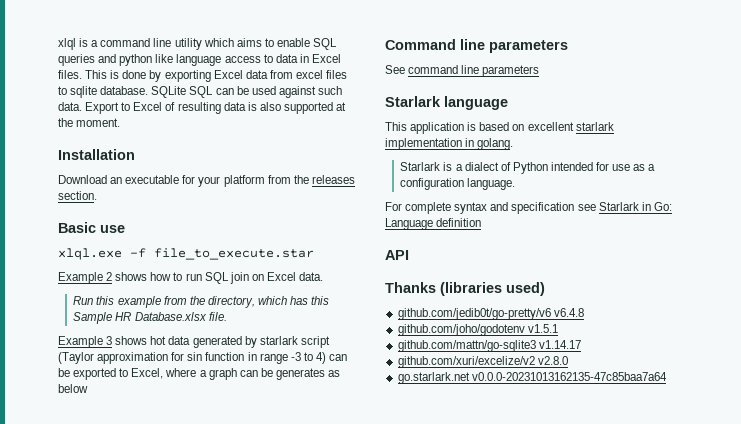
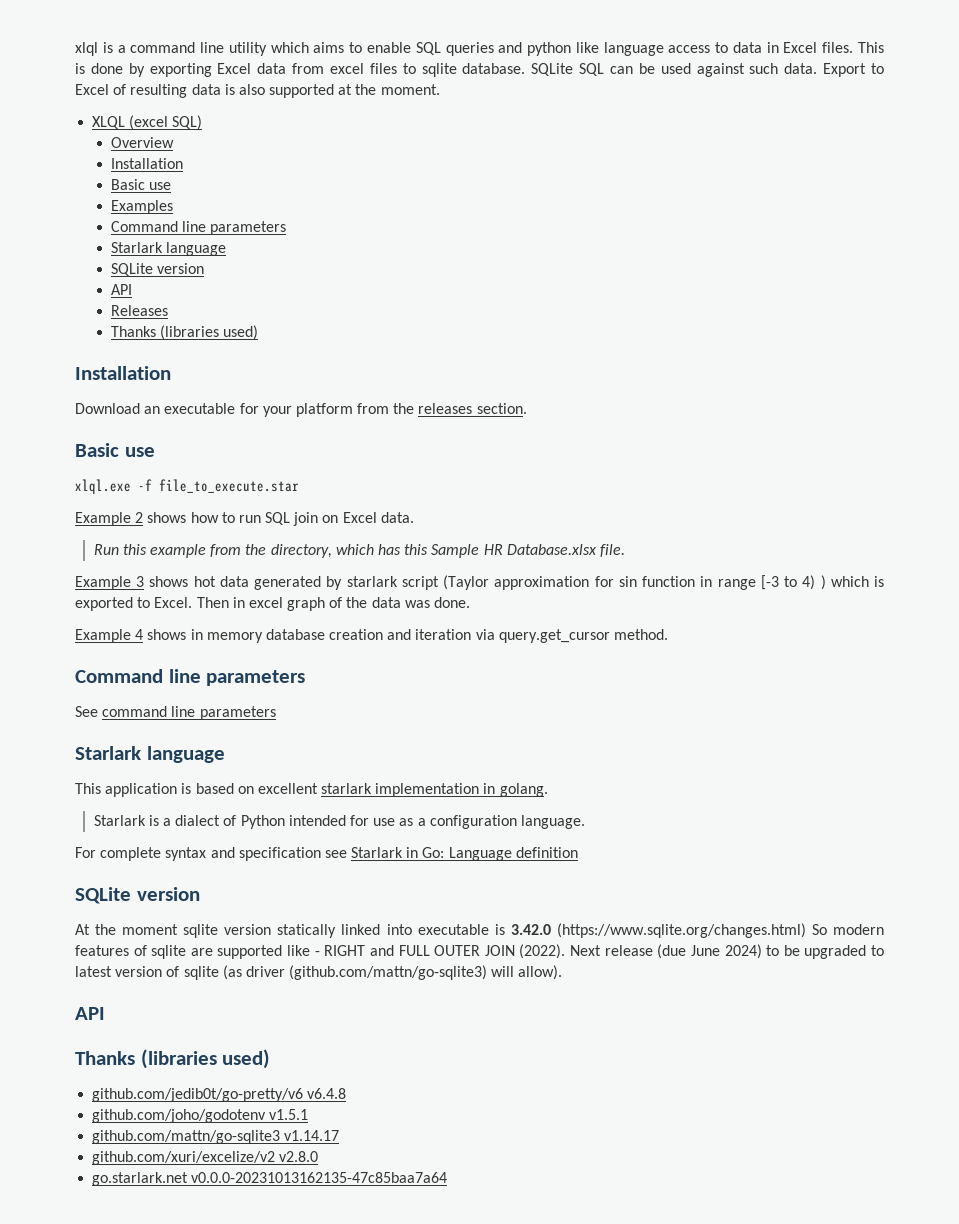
+ XLQL (excel SQL)
+ Overview
+ Installation
+ Basic use
+ Examples
+ Command line parameters
+ Starlark language
+ SQLite version
+ API
+ Releases
+ Thanks (libraries used)
- Example 3 shows hot data generated by starlark script (Taylor approximation for sin function in range -3 to 4) can be exported to Excel, where a graph can be generates as below
+ Example 3 shows hot data generated by starlark script (Taylor approximation for sin function in range [-3 to 4) ) which is exported to Excel. Then in excel graph of the data was done.
+ Example 4 shows in memory database creation and iteration via query.get_cursor method.
  For complete syntax and specification see Starlark in Go: Language definition
+ SQLite version
+ At the moment sqlite version statically linked into executable is 3.42.0 (https://www.sqlite.org/changes.html) So modern features of sqlite are supported like - RIGHT and FULL OUTER JOIN (2022). Next release (due June 2024) to be upgraded to latest version of sqlite (as driver (github.com/mattn/go-sqlite3) will allow).

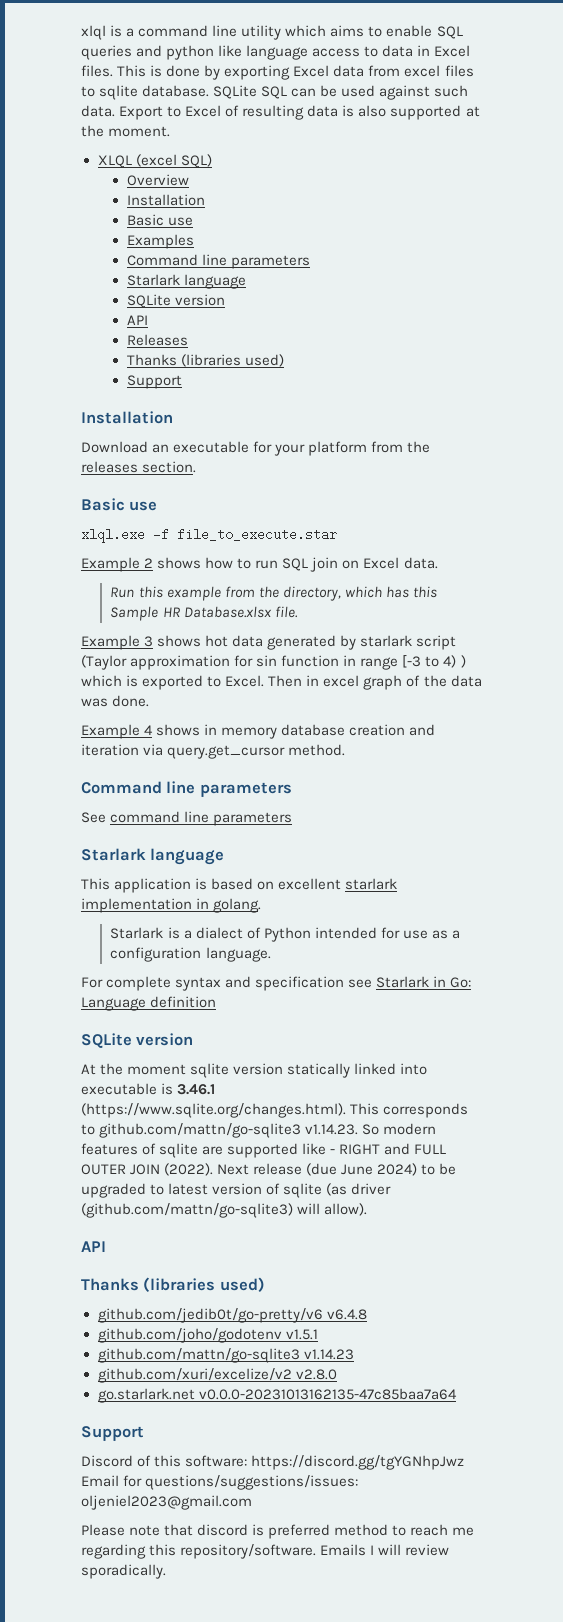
  Releases
  Thanks (libraries used)
+ Support
- At the moment sqlite version statically linked into executable is 3.42.0 (https://www.sqlite.org/changes.html) So modern features of sqlite are supported like - RIGHT and FULL OUTER JOIN (2022).
+ At the moment sqlite version statically linked into executable is 3.46.1 (https://www.sqlite.org/changes.html). This corresponds to github.com/mattn/go-sqlite3 v1.14.23. So modern features of sqlite are supported like - RIGHT and FULL OUTER JOIN (2022).
- github.com/mattn/go-sqlite3 v1.14.17
+ github.com/mattn/go-sqlite3 v1.14.23
  go.starlark.net v0.0.0-20231013162135-47c85baa7a64
+ Support
+ Discord of this software: https://discord.gg/tgYGNhpJwz Email for questions/suggestions/issues: oljeniel2023@gmail.com
+ Please note that discord is preferred method to reach me regarding this repository/software. Emails I will review sporadically.

